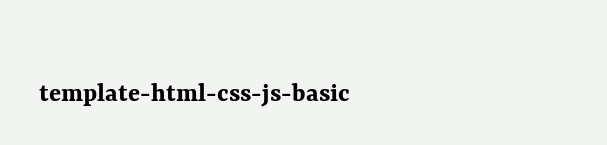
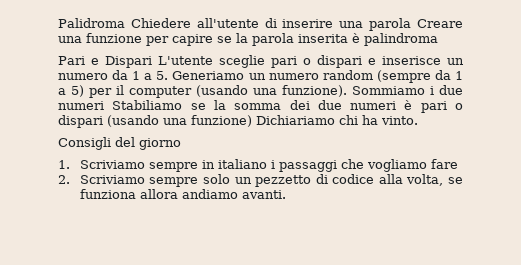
- template-html-css-js-basic
+ Palidroma Chiedere all'utente di inserire una parola Creare una funzione per capire se la parola inserita è palindroma
+ Pari e Dispari L'utente sceglie pari o dispari e inserisce un numero da 1 a 5. Generiamo un numero random (sempre da 1 a 5) per il computer (usando una funzione). Sommiamo i due numeri Stabiliamo se la somma dei due numeri è pari o dispari (usando una funzione) Dichiariamo chi ha vinto.
+ Consigli del giorno
+ 1. Scriviamo sempre in italiano i passaggi che vogliamo fare
+ 2. Scriviamo sempre solo un pezzetto di codice alla volta, se funziona allora andiamo avanti.

